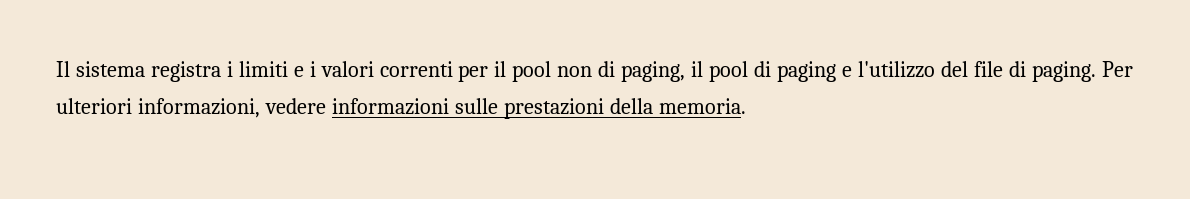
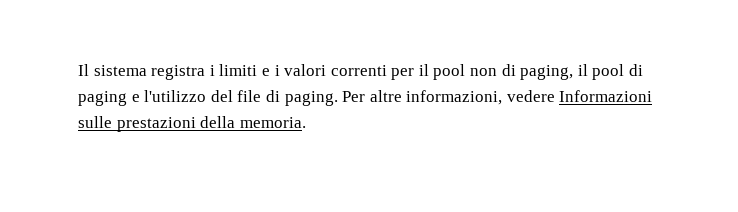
- Per ulteriori informazioni, vedere informazioni sulle prestazioni della memoria.
+ Per altre informazioni, vedere Informazioni sulle prestazioni della memoria.

